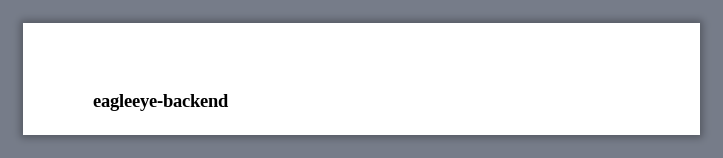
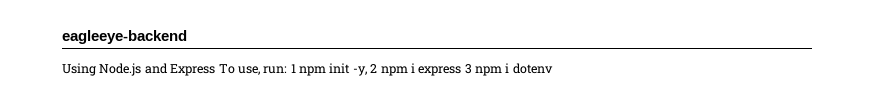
+ Using Node.js and Express To use, run: 1 npm init -y, 2 npm i express 3 npm i dotenv

